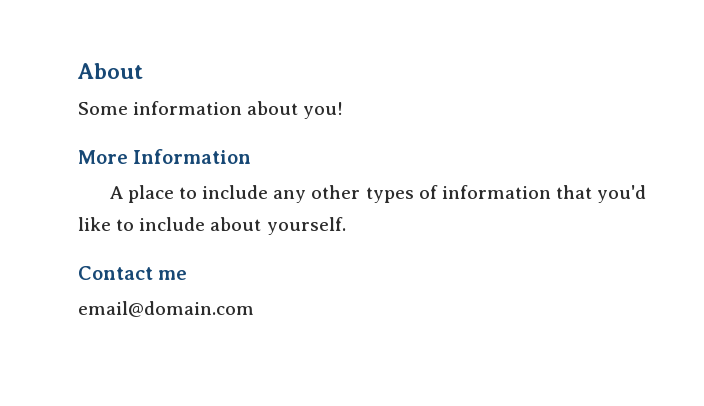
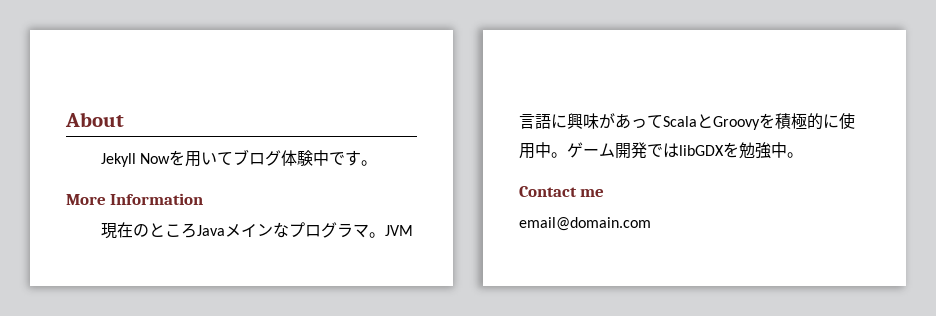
- Some information about you!
+ Jekyll Nowを用いてブログ体験中です。
  More Information
- A place to include any other types of information that you'd like to include about yourself.
+ 現在のところJavaメインなプログラマ。JVM言語に興味があってScalaとGroovyを積極的に使用中。ゲーム開発ではlibGDXを勉強中。

